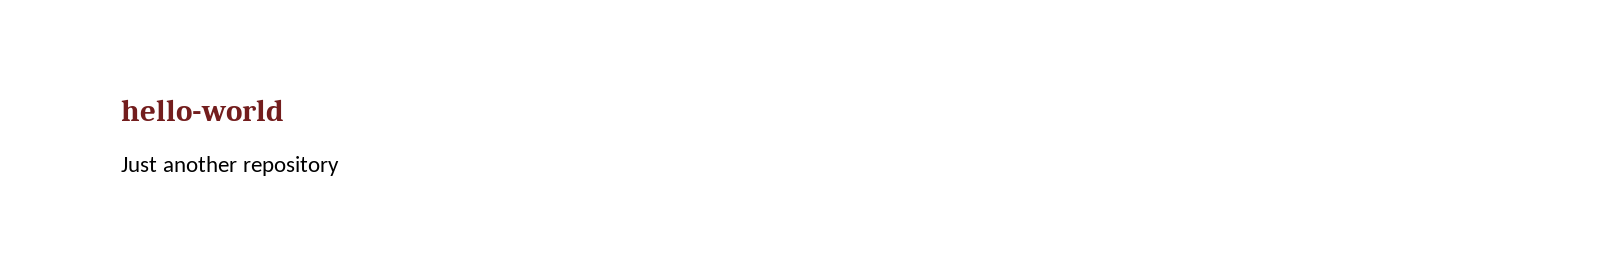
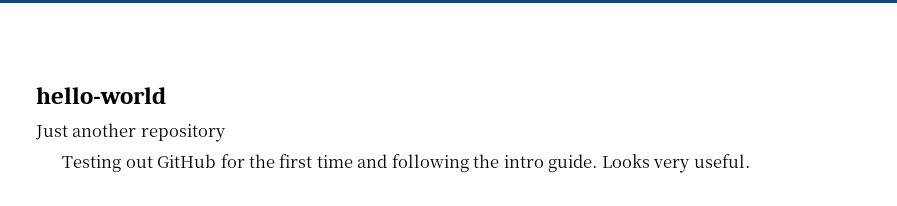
+ Testing out GitHub for the first time and following the intro guide. Looks very useful.

